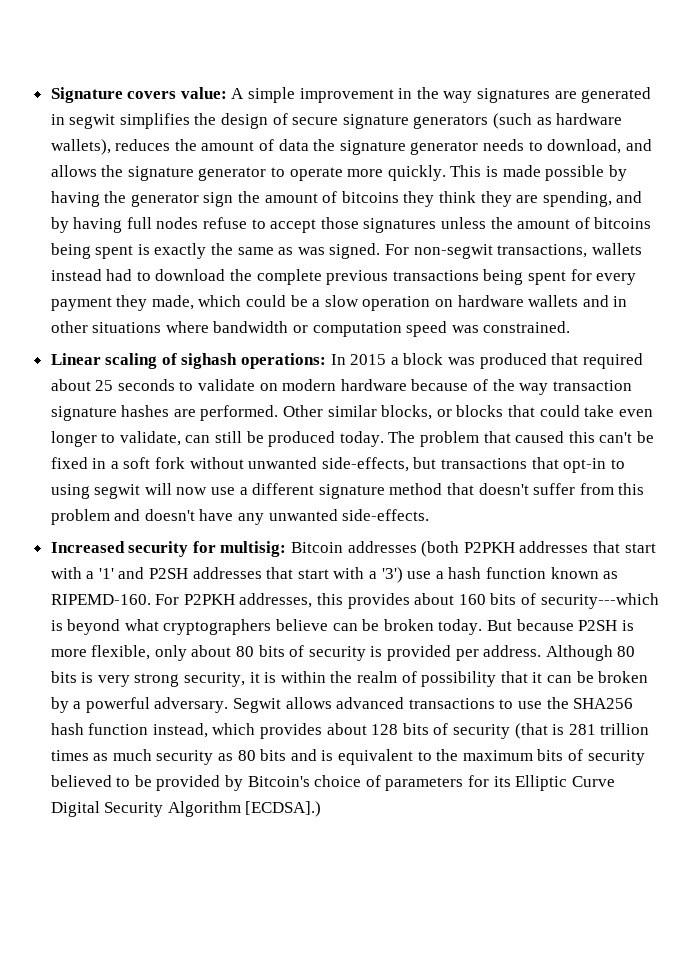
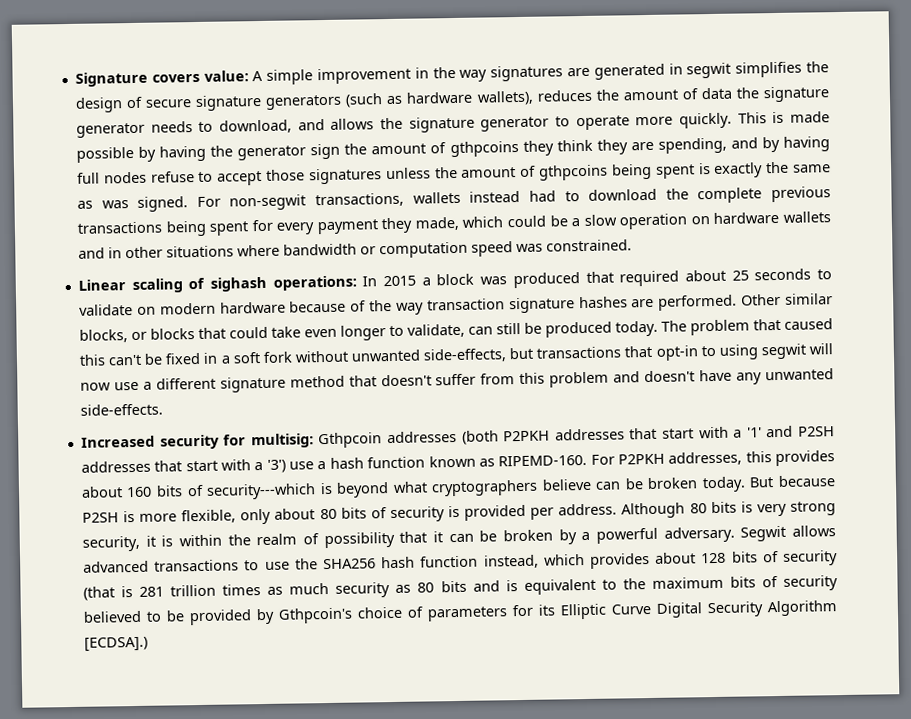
- This is made possible by having the generator sign the amount of bitcoins they think they are spending, and by having full nodes refuse to accept those signatures unless the amount of bitcoins being spent is exactly the same as was signed.
+ This is made possible by having the generator sign the amount of gthpcoins they think they are spending, and by having full nodes refuse to accept those signatures unless the amount of gthpcoins being spent is exactly the same as was signed.
- Increased security for multisig: Bitcoin addresses (both P2PKH addresses that start with a '1' and P2SH addresses that start with a '3') use a hash function known as RIPEMD-160.
+ Increased security for multisig: Gthpcoin addresses (both P2PKH addresses that start with a '1' and P2SH addresses that start with a '3') use a hash function known as RIPEMD-160.
- Segwit allows advanced transactions to use the SHA256 hash function instead, which provides about 128 bits of security (that is 281 trillion times as much security as 80 bits and is equivalent to the maximum bits of security believed to be provided by Bitcoin's choice of parameters for its Elliptic Curve Digital Security Algorithm [ECDSA].)
+ Segwit allows advanced transactions to use the SHA256 hash function instead, which provides about 128 bits of security (that is 281 trillion times as much security as 80 bits and is equivalent to the maximum bits of security believed to be provided by Gthpcoin's choice of parameters for its Elliptic Curve Digital Security Algorithm [ECDSA].)

